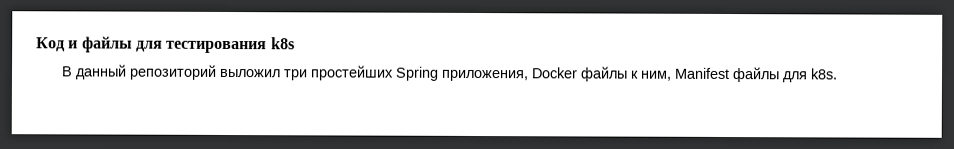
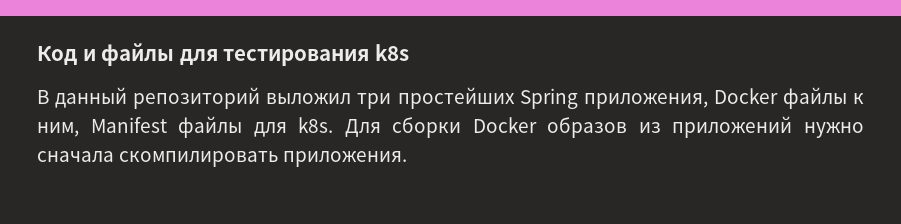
+ Для сборки Docker образов из приложений нужно сначала скомпилировать приложения.

